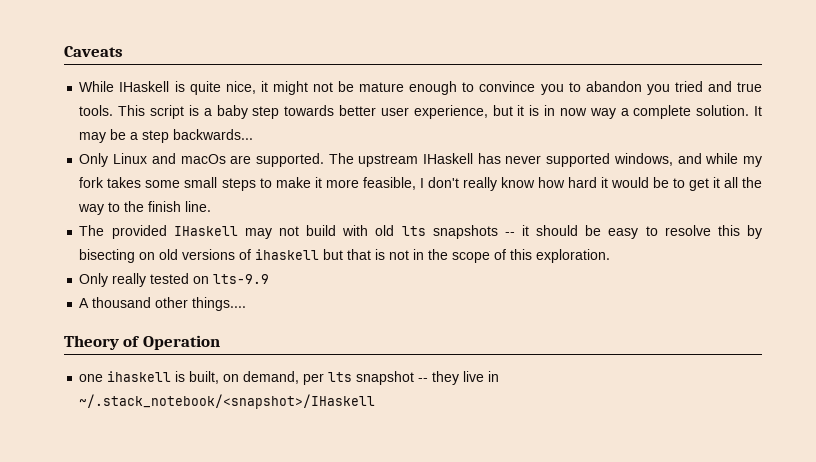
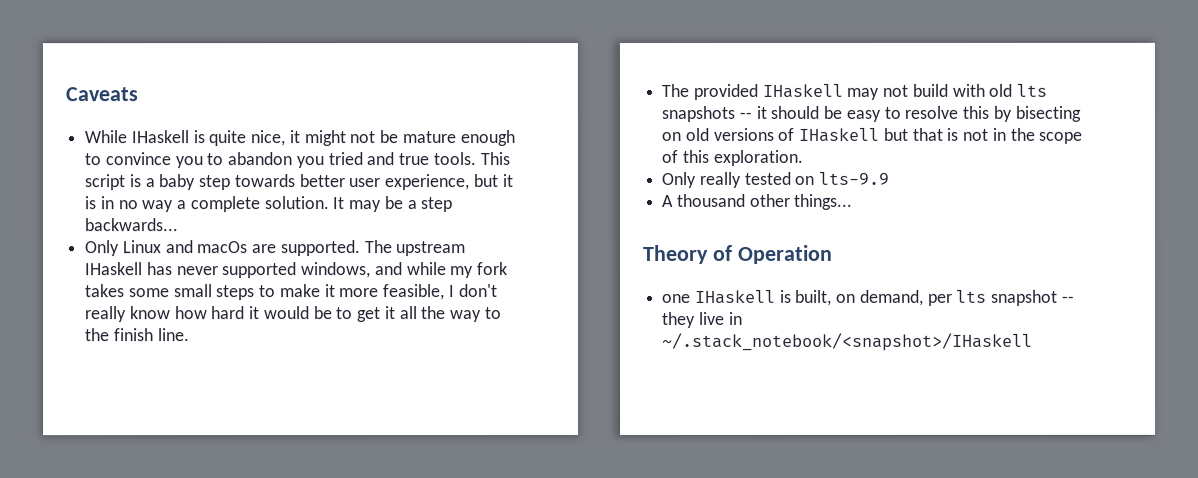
- This script is a baby step towards better user experience, but it is in now way a complete solution.
+ This script is a baby step towards better user experience, but it is in no way a complete solution.
- The provided IHaskell may not build with old lts snapshots -- it should be easy to resolve this by bisecting on old versions of ihaskell but that is not in the scope of this exploration.
+ The provided IHaskell may not build with old lts snapshots -- it should be easy to resolve this by bisecting on old versions of IHaskell but that is not in the scope of this exploration.
- A thousand other things....
+ A thousand other things...
- one ihaskell is built, on demand, per lts snapshot -- they live in ~/.stack_notebook/<snapshot>/IHaskell
+ one IHaskell is built, on demand, per lts snapshot -- they live in ~/.stack_notebook/<snapshot>/IHaskell

